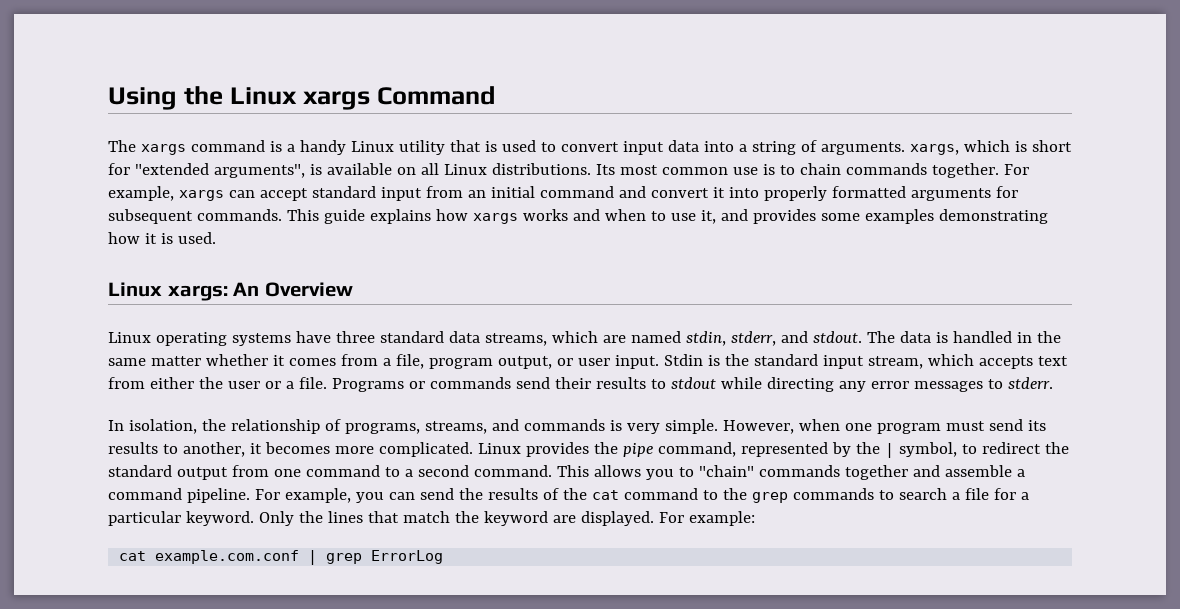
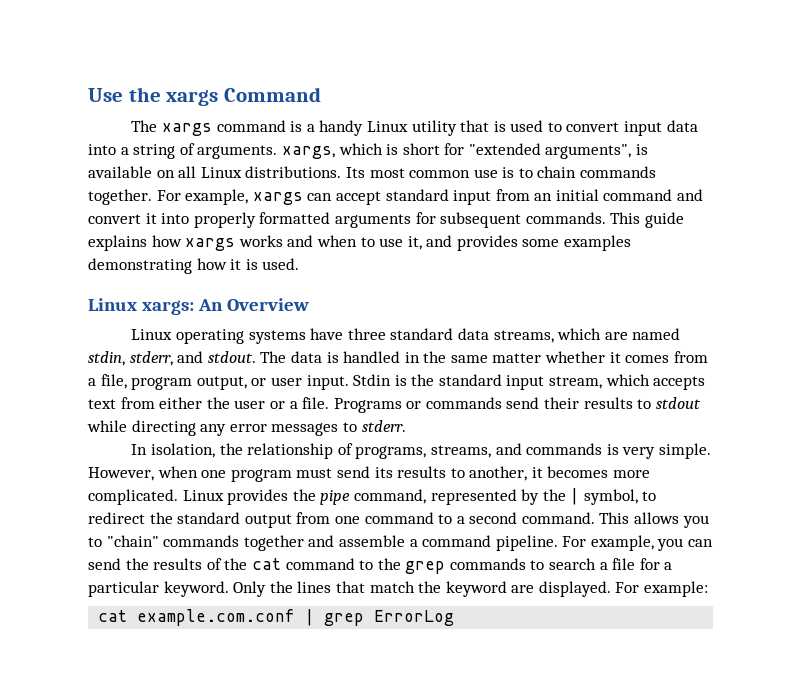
- Using the Linux xargs Command
+ Use the xargs Command

